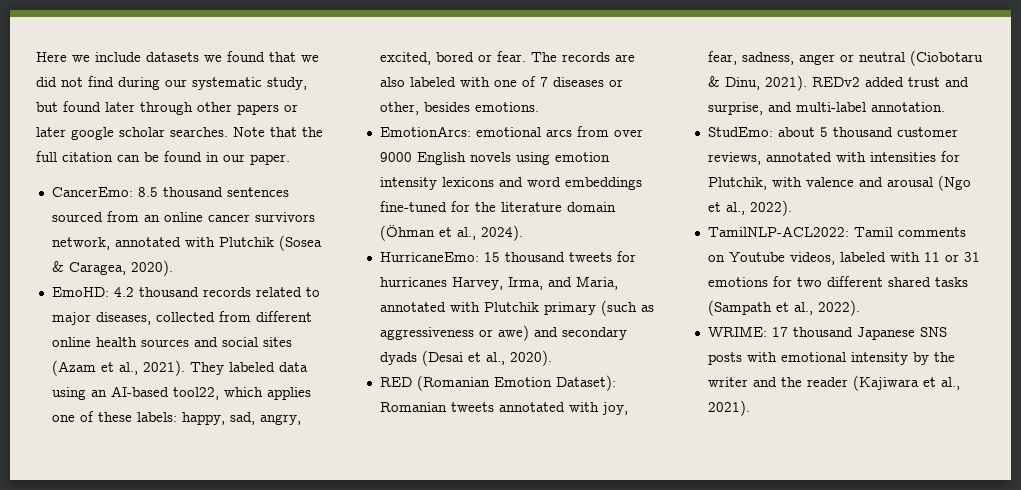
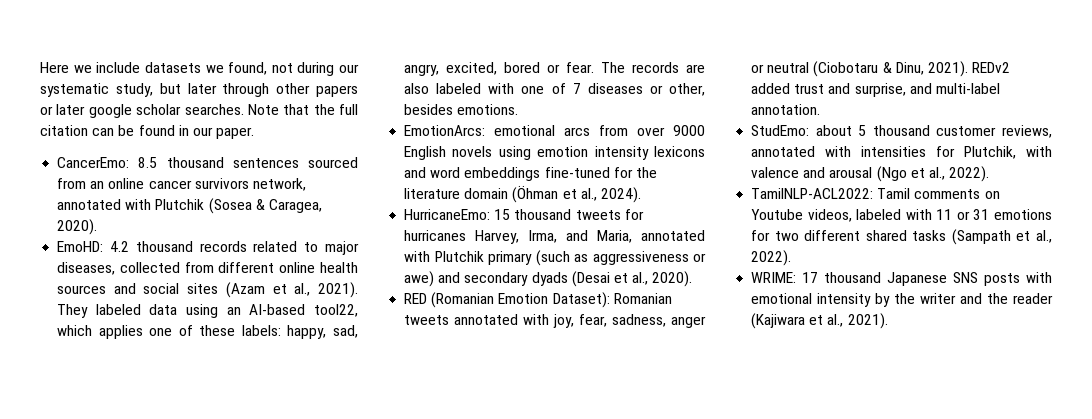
- Here we include datasets we found that we did not find during our systematic study, but found later through other papers or later google scholar searches.
+ Here we include datasets we found, not during our systematic study, but later through other papers or later google scholar searches.

